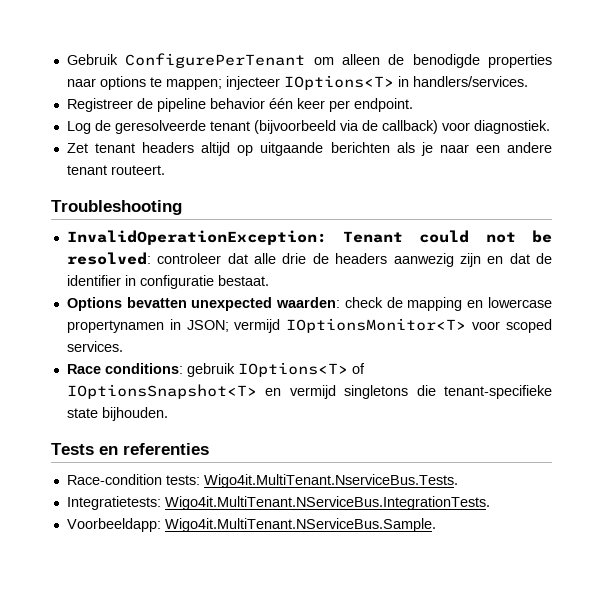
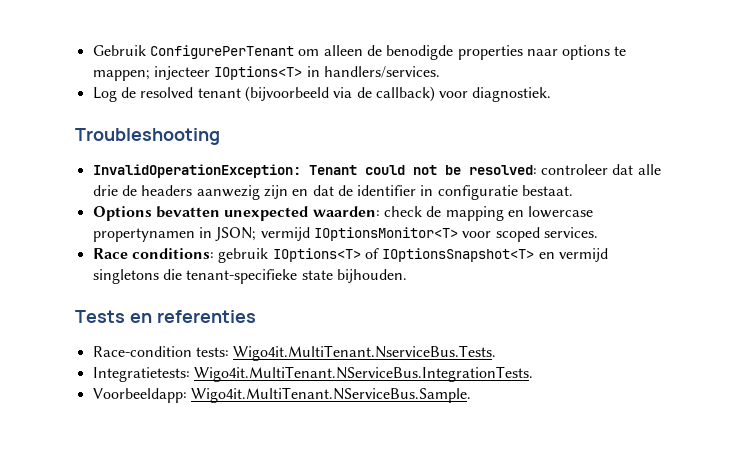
- Registreer de pipeline behavior één keer per endpoint.
- Log de geresolveerde tenant (bijvoorbeeld via de callback) voor diagnostiek.
+ Log de resolved tenant (bijvoorbeeld via de callback) voor diagnostiek.
- Zet tenant headers altijd op uitgaande berichten als je naar een andere tenant routeert.

